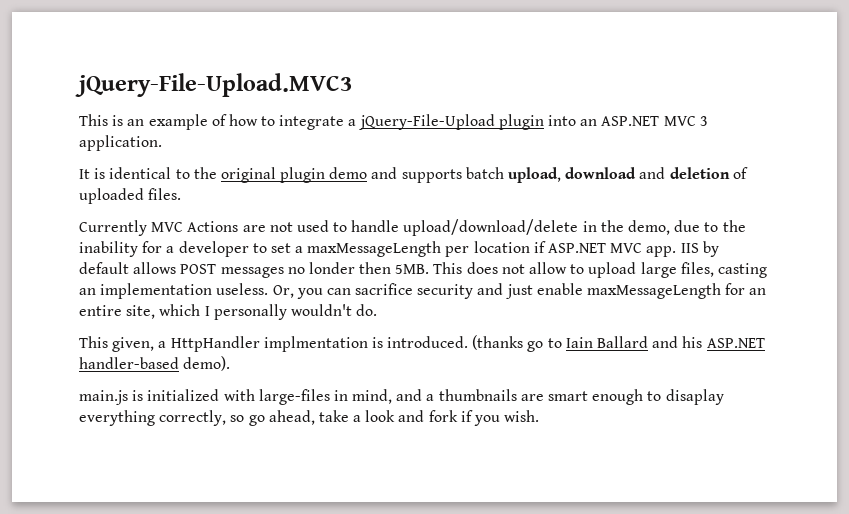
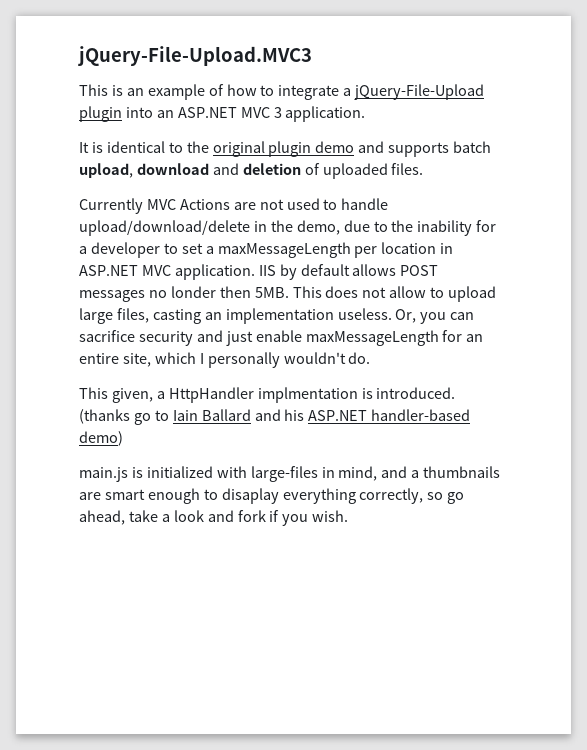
- Currently MVC Actions are not used to handle upload/download/delete in the demo, due to the inability for a developer to set a maxMessageLength per location if ASP.NET MVC app.
+ Currently MVC Actions are not used to handle upload/download/delete in the demo, due to the inability for a developer to set a maxMessageLength per location in ASP.NET MVC application.
- (thanks go to Iain Ballard and his ASP.NET handler-based demo).
+ (thanks go to Iain Ballard and his ASP.NET handler-based demo)

